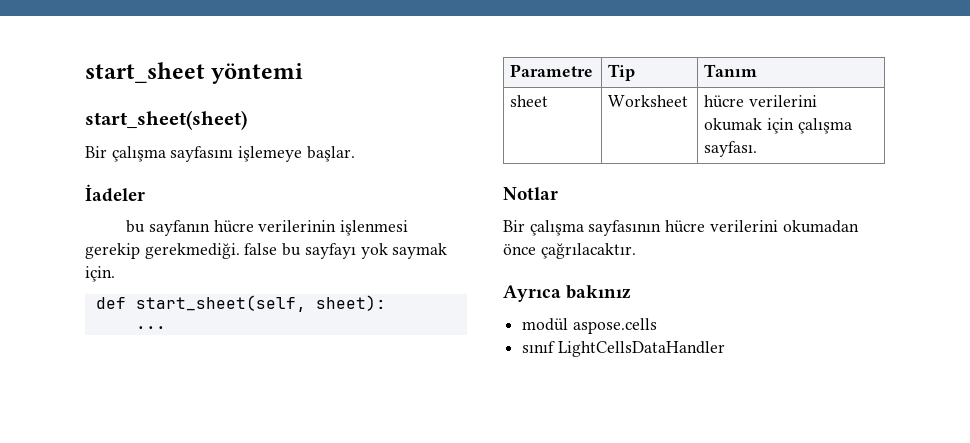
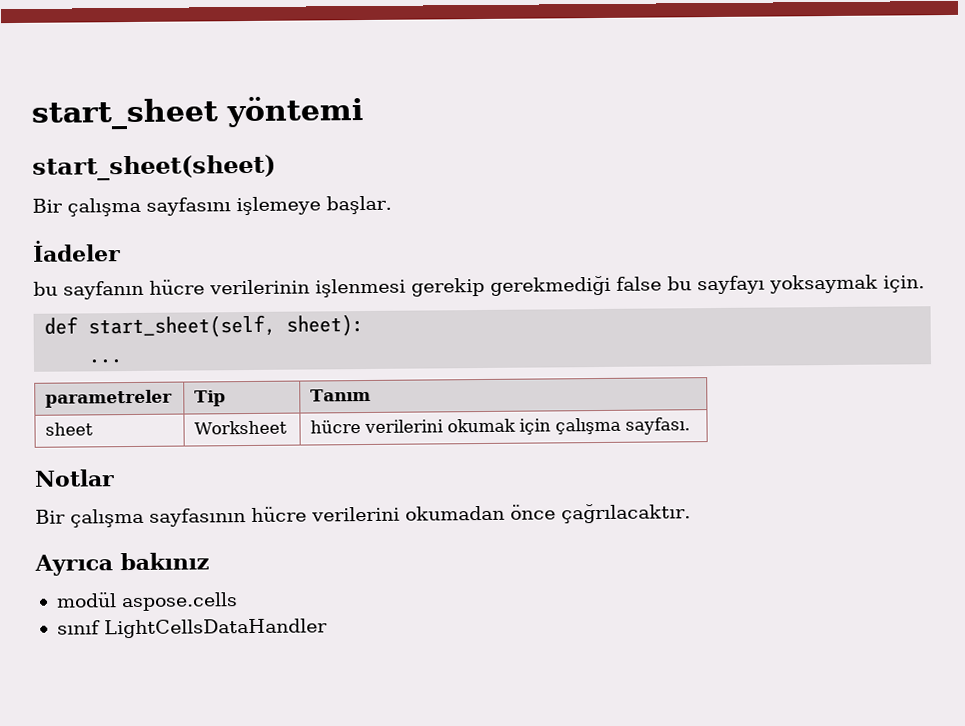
- bu sayfanın hücre verilerinin işlenmesi gerekip gerekmediği. false bu sayfayı yok saymak için.
+ bu sayfanın hücre verilerinin işlenmesi gerekip gerekmediği false bu sayfayı yoksaymak için.
- Parametre | Tip | Tanım
+ parametreler | Tip | Tanım

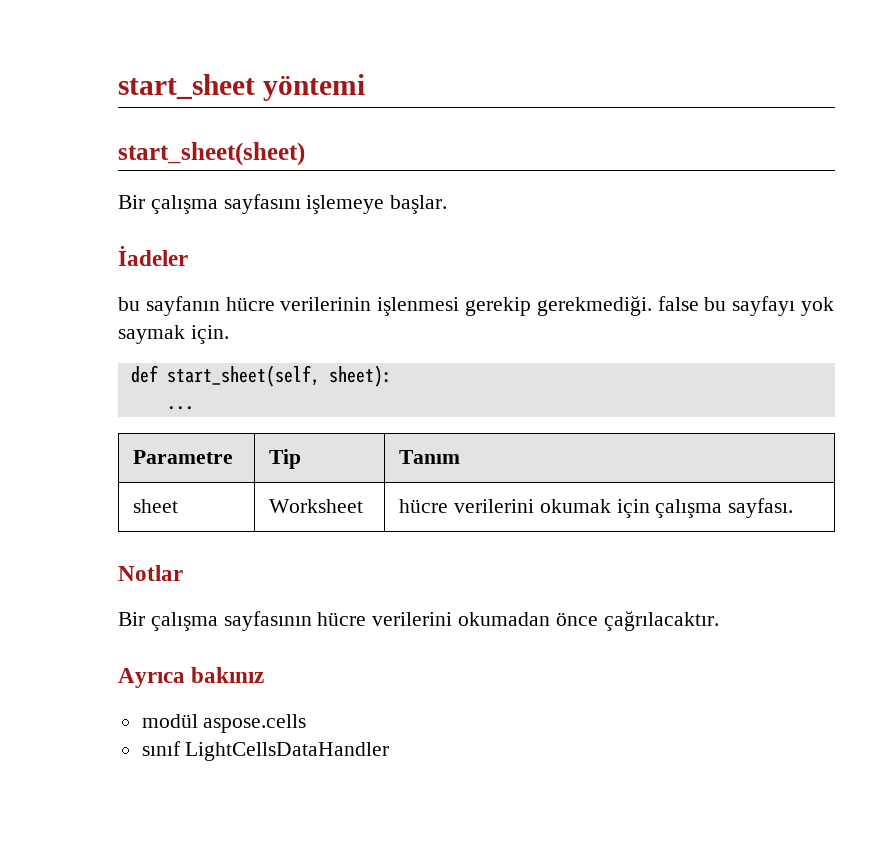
- bu sayfanın hücre verilerinin işlenmesi gerekip gerekmediği false bu sayfayı yoksaymak için.
+ bu sayfanın hücre verilerinin işlenmesi gerekip gerekmediği. false bu sayfayı yok saymak için.
- parametreler | Tip | Tanım
+ Parametre | Tip | Tanım

